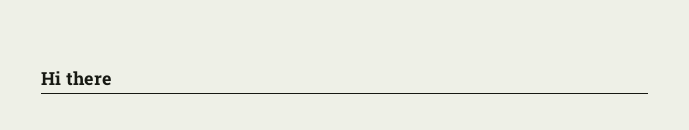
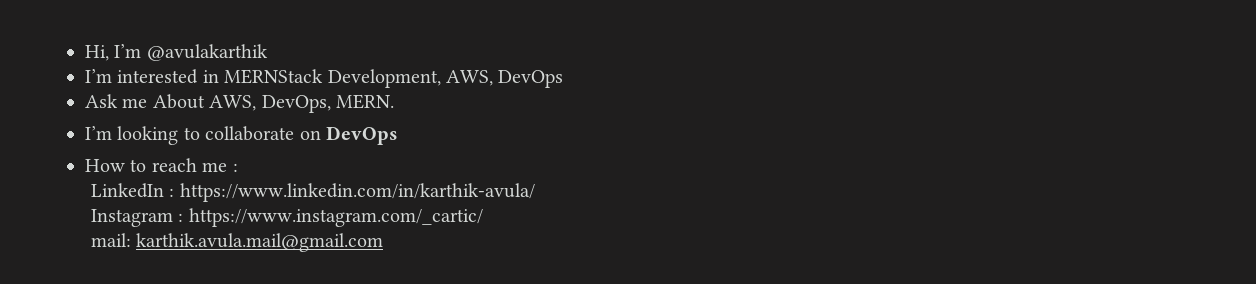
- Hi there
+ Hi, I’m @avulakarthik
+ I’m interested in MERNStack Development, AWS, DevOps
+ Ask me About AWS, DevOps, MERN.
+ I’m looking to collaborate on DevOps
+ How to reach me :
+ LinkedIn : https://www.linkedin.com/in/karthik-avula/
+ Instagram : https://www.instagram.com/_cartic/
+ mail: karthik.avula.mail@gmail.com

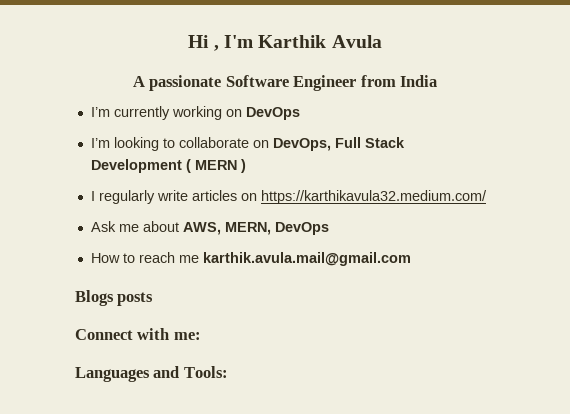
- Hi, I’m @avulakarthik
- I’m interested in MERNStack Development, AWS, DevOps
- Ask me About AWS, DevOps, MERN.
+ Hi , I'm Karthik Avula
+ A passionate Software Engineer from India
+ I’m currently working on DevOps
- I’m looking to collaborate on DevOps
+ I’m looking to collaborate on DevOps, Full Stack Development ( MERN )
+ I regularly write articles on https://karthikavula32.medium.com/
+ Ask me about AWS, MERN, DevOps
- How to reach me :
- LinkedIn : https://www.linkedin.com/in/karthik-avula/
- Instagram : https://www.instagram.com/_cartic/
- mail: karthik.avula.mail@gmail.com
+ How to reach me karthik.avula.mail@gmail.com
+ Blogs posts
+ Connect with me:
+ Languages and Tools:

